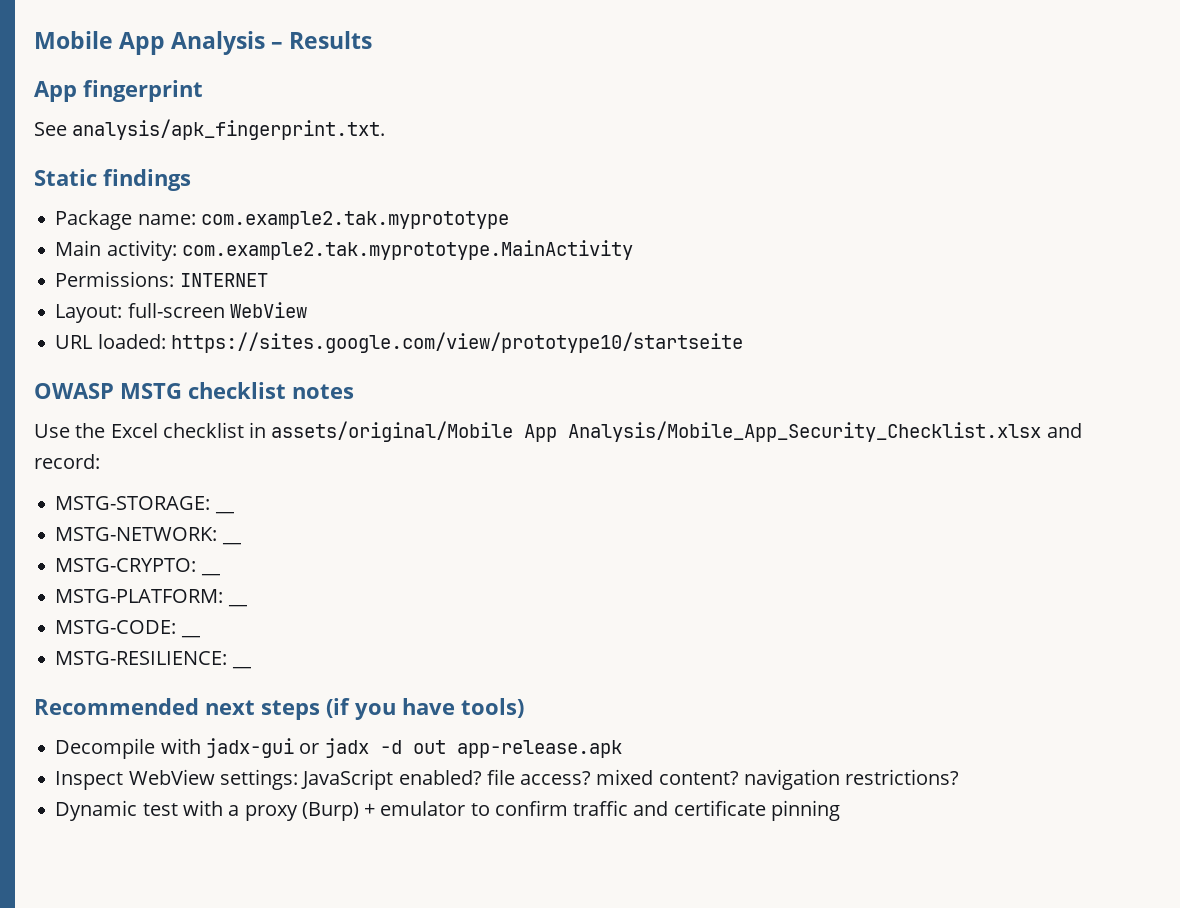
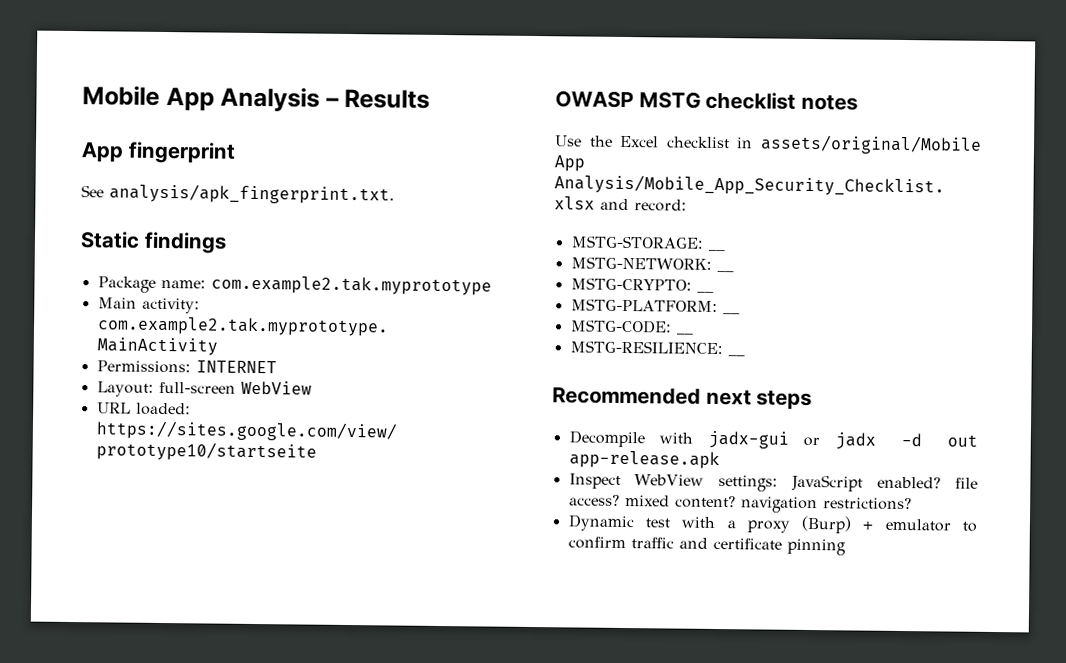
- Recommended next steps (if you have tools)
+ Recommended next steps

